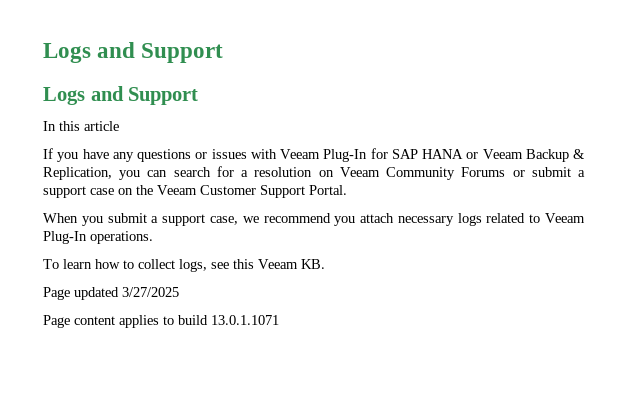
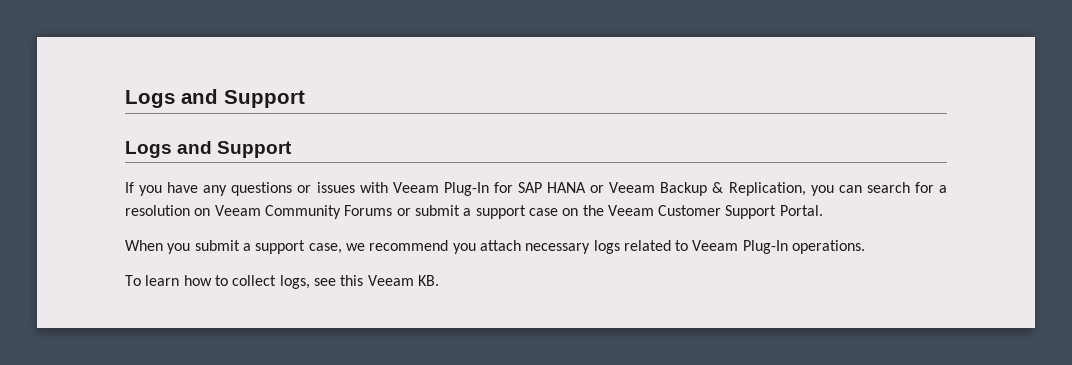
- In this article
- Page updated 3/27/2025
- Page content applies to build 13.0.1.1071

